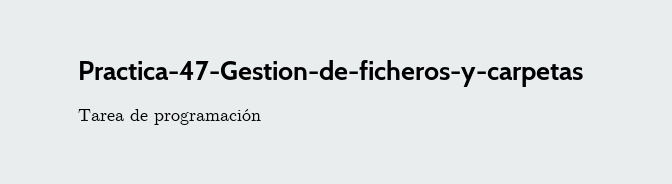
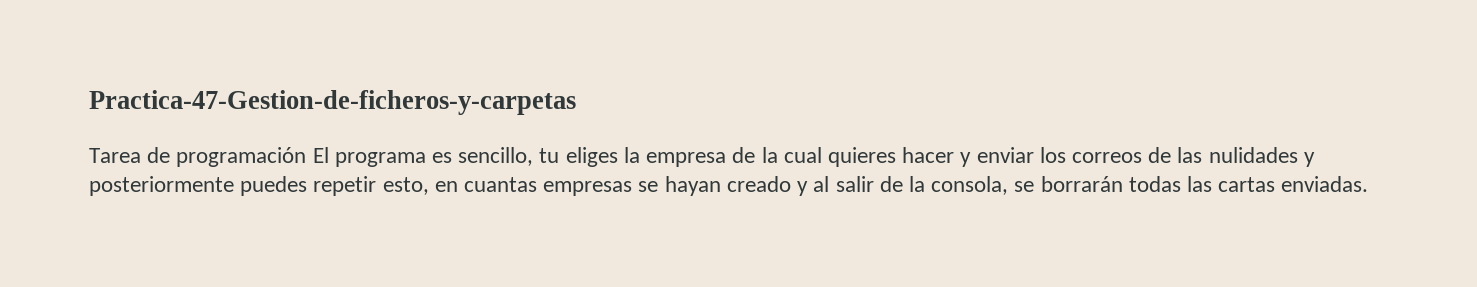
- Tarea de programación
+ Tarea de programación El programa es sencillo, tu eliges la empresa de la cual quieres hacer y enviar los correos de las nulidades y posteriormente puedes repetir esto, en cuantas empresas se hayan creado y al salir de la consola, se borrarán todas las cartas enviadas.

